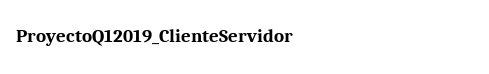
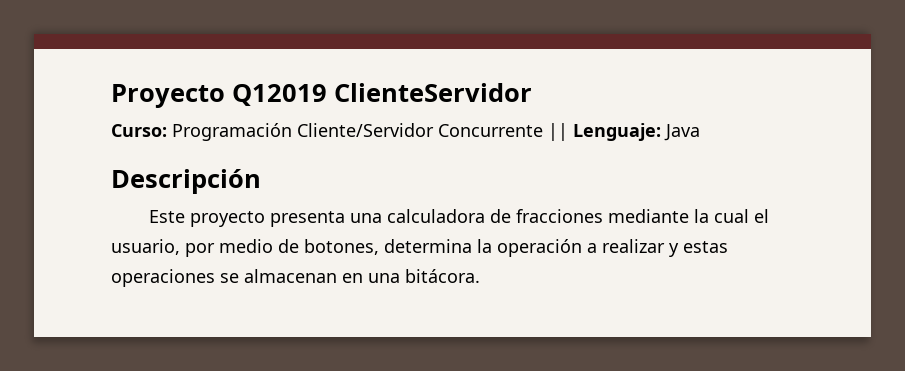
- ProyectoQ12019_ClienteServidor
+ Proyecto Q12019 ClienteServidor
+ Curso: Programación Cliente/Servidor Concurrente || Lenguaje: Java
+ Descripción
+ Este proyecto presenta una calculadora de fracciones mediante la cual el usuario, por medio de botones, determina la operación a realizar y estas operaciones se almacenan en una bitácora.

